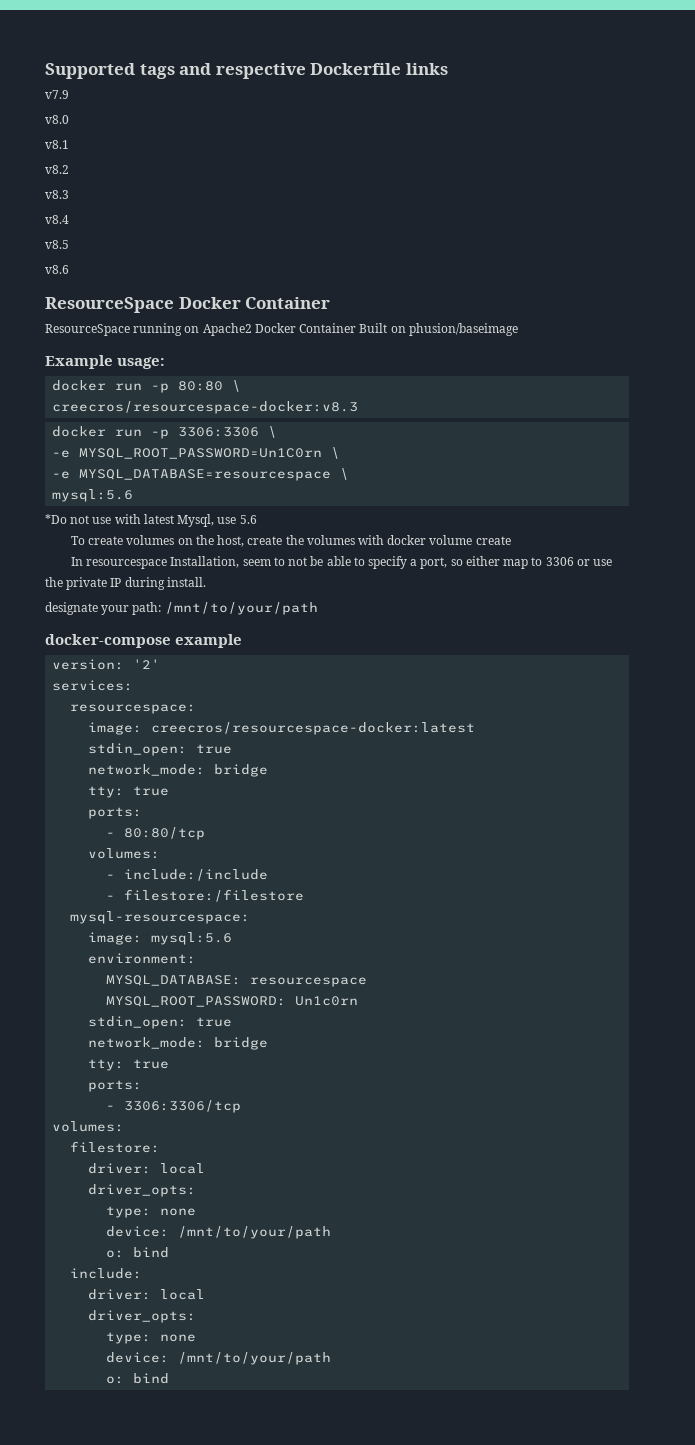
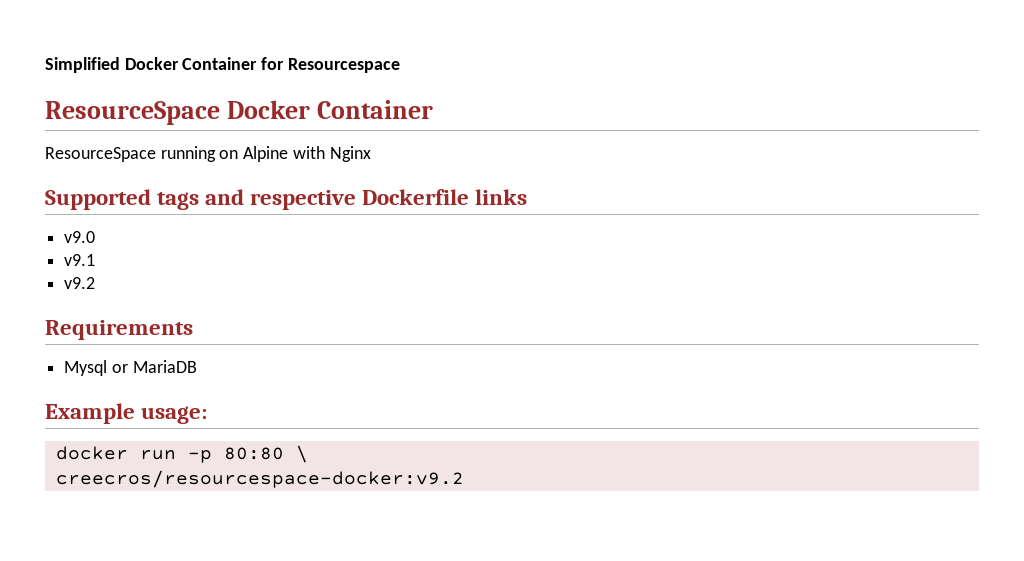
- Supported tags and respective Dockerfile links
- v7.9
- v8.0
- v8.1
- v8.2
- v8.3
- v8.4
- v8.5
- v8.6
+ Simplified Docker Container for Resourcespace
- ResourceSpace running on Apache2 Docker Container Built on phusion/baseimage
+ ResourceSpace running on Alpine with Nginx
+ Supported tags and respective Dockerfile links
+ v9.0
+ v9.1
+ v9.2
+ Requirements
+ Mysql or MariaDB
- creecros/resourcespace-docker:v8.3
- docker run -p 3306:3306 \
- -e MYSQL_ROOT_PASSWORD=Un1C0rn \
- -e MYSQL_DATABASE=resourcespace \
- mysql:5.6
- *Do not use with latest Mysql, use 5.6
- To create volumes on the host, create the volumes with docker volume create
- In resourcespace Installation, seem to not be able to specify a port, so either map to 3306 or use the private IP during install.
- designate your path: /mnt/to/your/path
- docker-compose example
- version: '2'
- services:
- resourcespace:
- image: creecros/resourcespace-docker:latest
- stdin_open: true
- network_mode: bridge
- tty: true
- ports:
- - 80:80/tcp
- volumes:
- - include:/include
- - filestore:/filestore
- mysql-resourcespace:
- image: mysql:5.6
- environment:
- MYSQL_DATABASE: resourcespace
- MYSQL_ROOT_PASSWORD: Un1c0rn
- stdin_open: true
- network_mode: bridge
- tty: true
- ports:
- - 3306:3306/tcp
- volumes:
- filestore:
- driver: local
- driver_opts:
- type: none
- device: /mnt/to/your/path
- o: bind
- include:
- driver: local
- driver_opts:
- type: none
- device: /mnt/to/your/path
- o: bind
+ creecros/resourcespace-docker:v9.2

